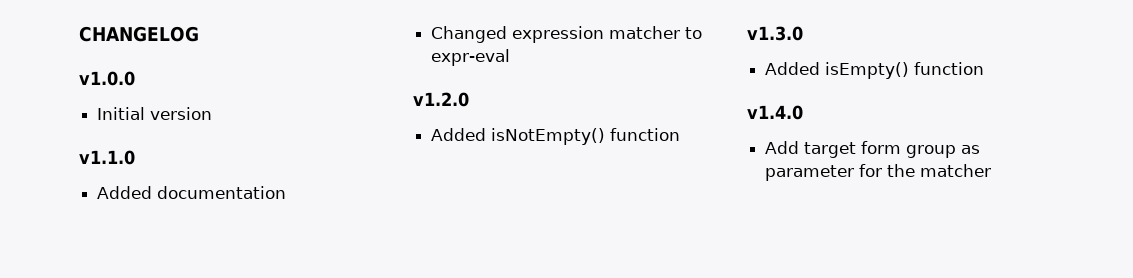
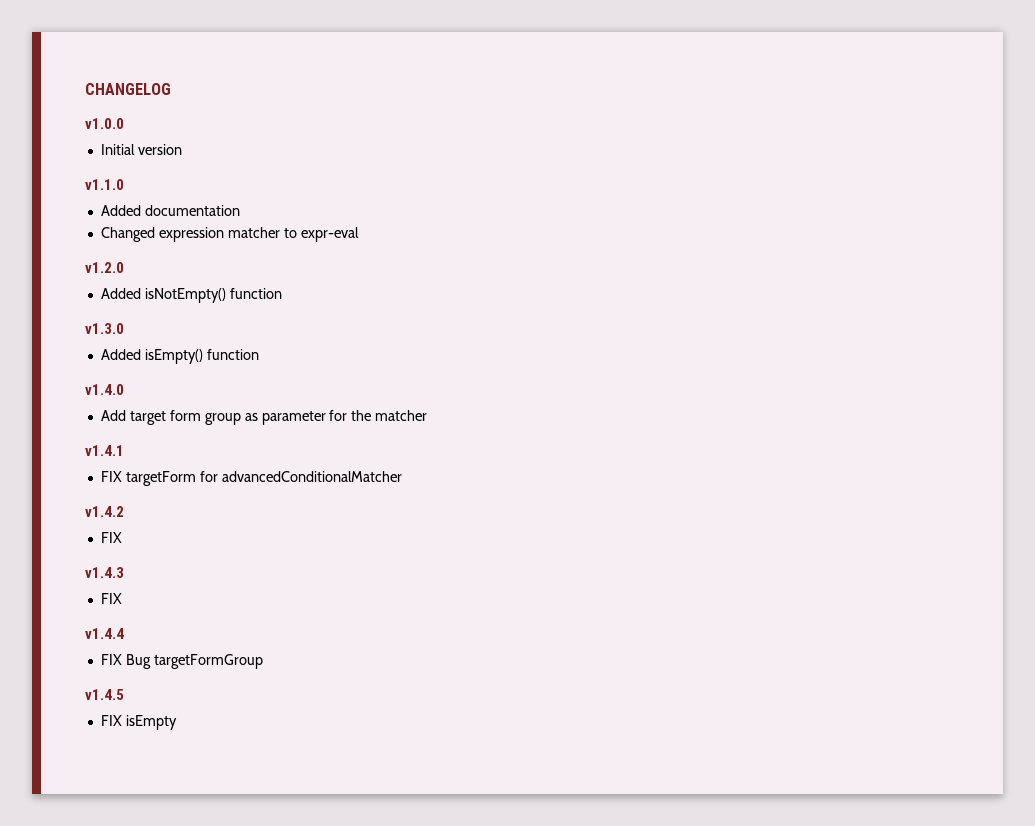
+ v1.4.1
+ FIX targetForm for advancedConditionalMatcher
+ v1.4.2
+ FIX
+ v1.4.3
+ FIX
+ v1.4.4
+ FIX Bug targetFormGroup
+ v1.4.5
+ FIX isEmpty

